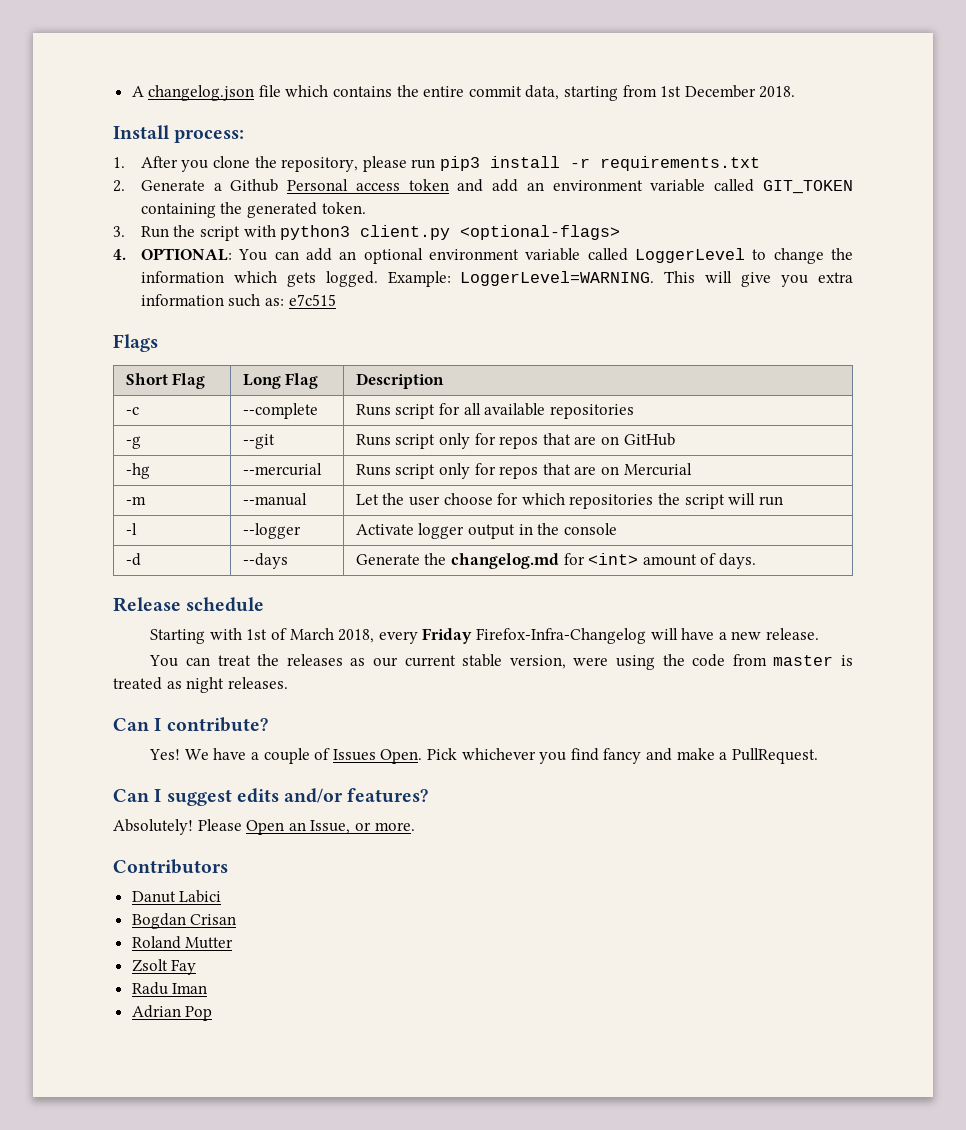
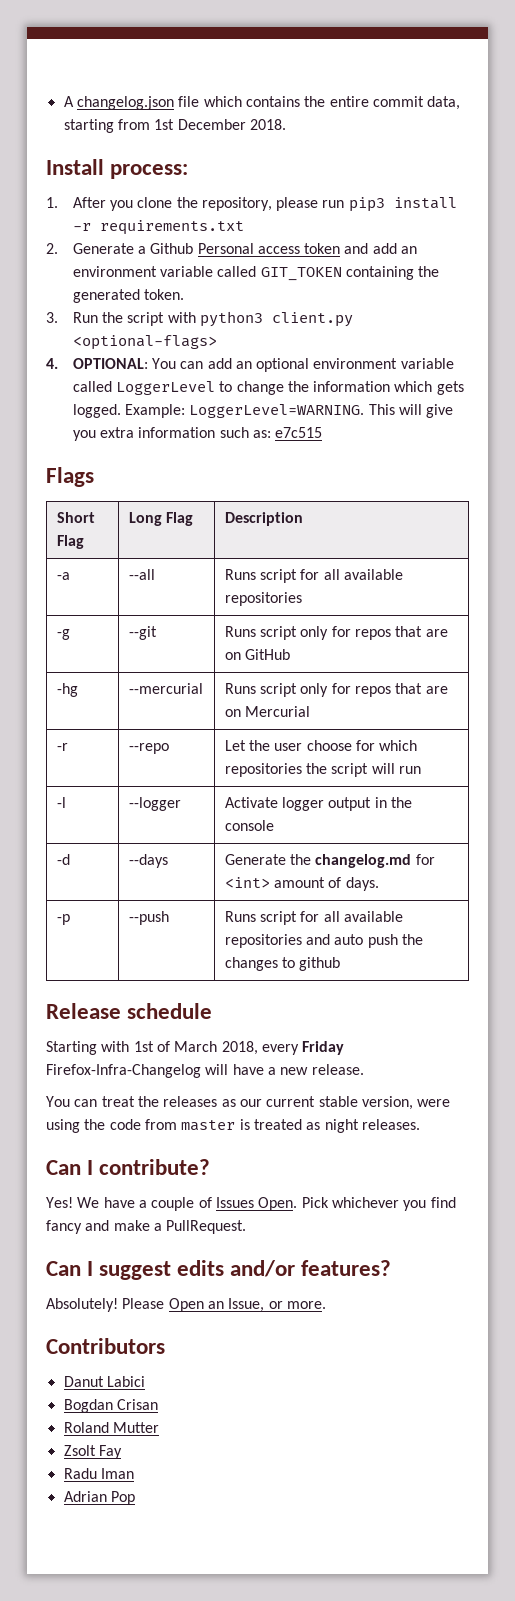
- -c | --complete | Runs script for all available repositories
+ -a | --all | Runs script for all available repositories
- -m | --manual | Let the user choose for which repositories the script will run
+ -r | --repo | Let the user choose for which repositories the script will run
+ -p | --push | Runs script for all available repositories and auto push the changes to github

